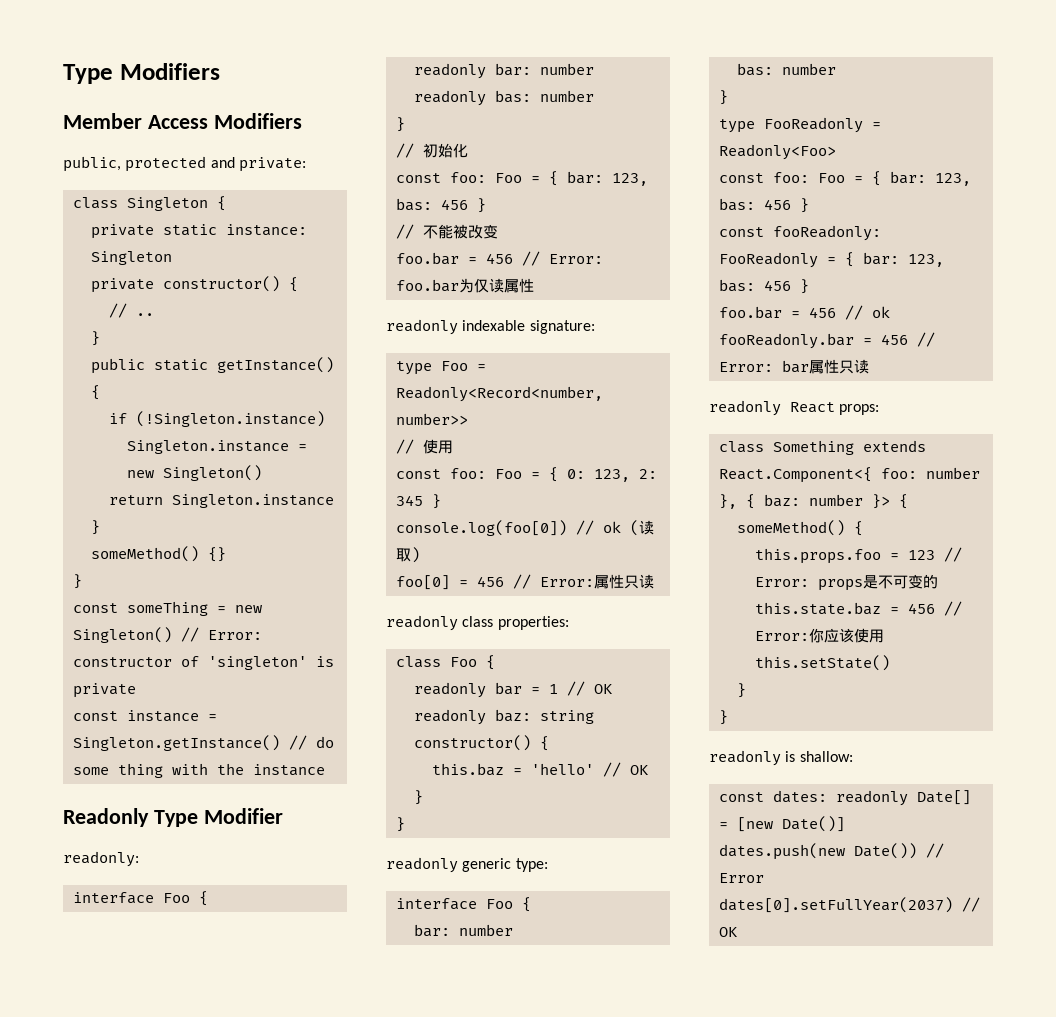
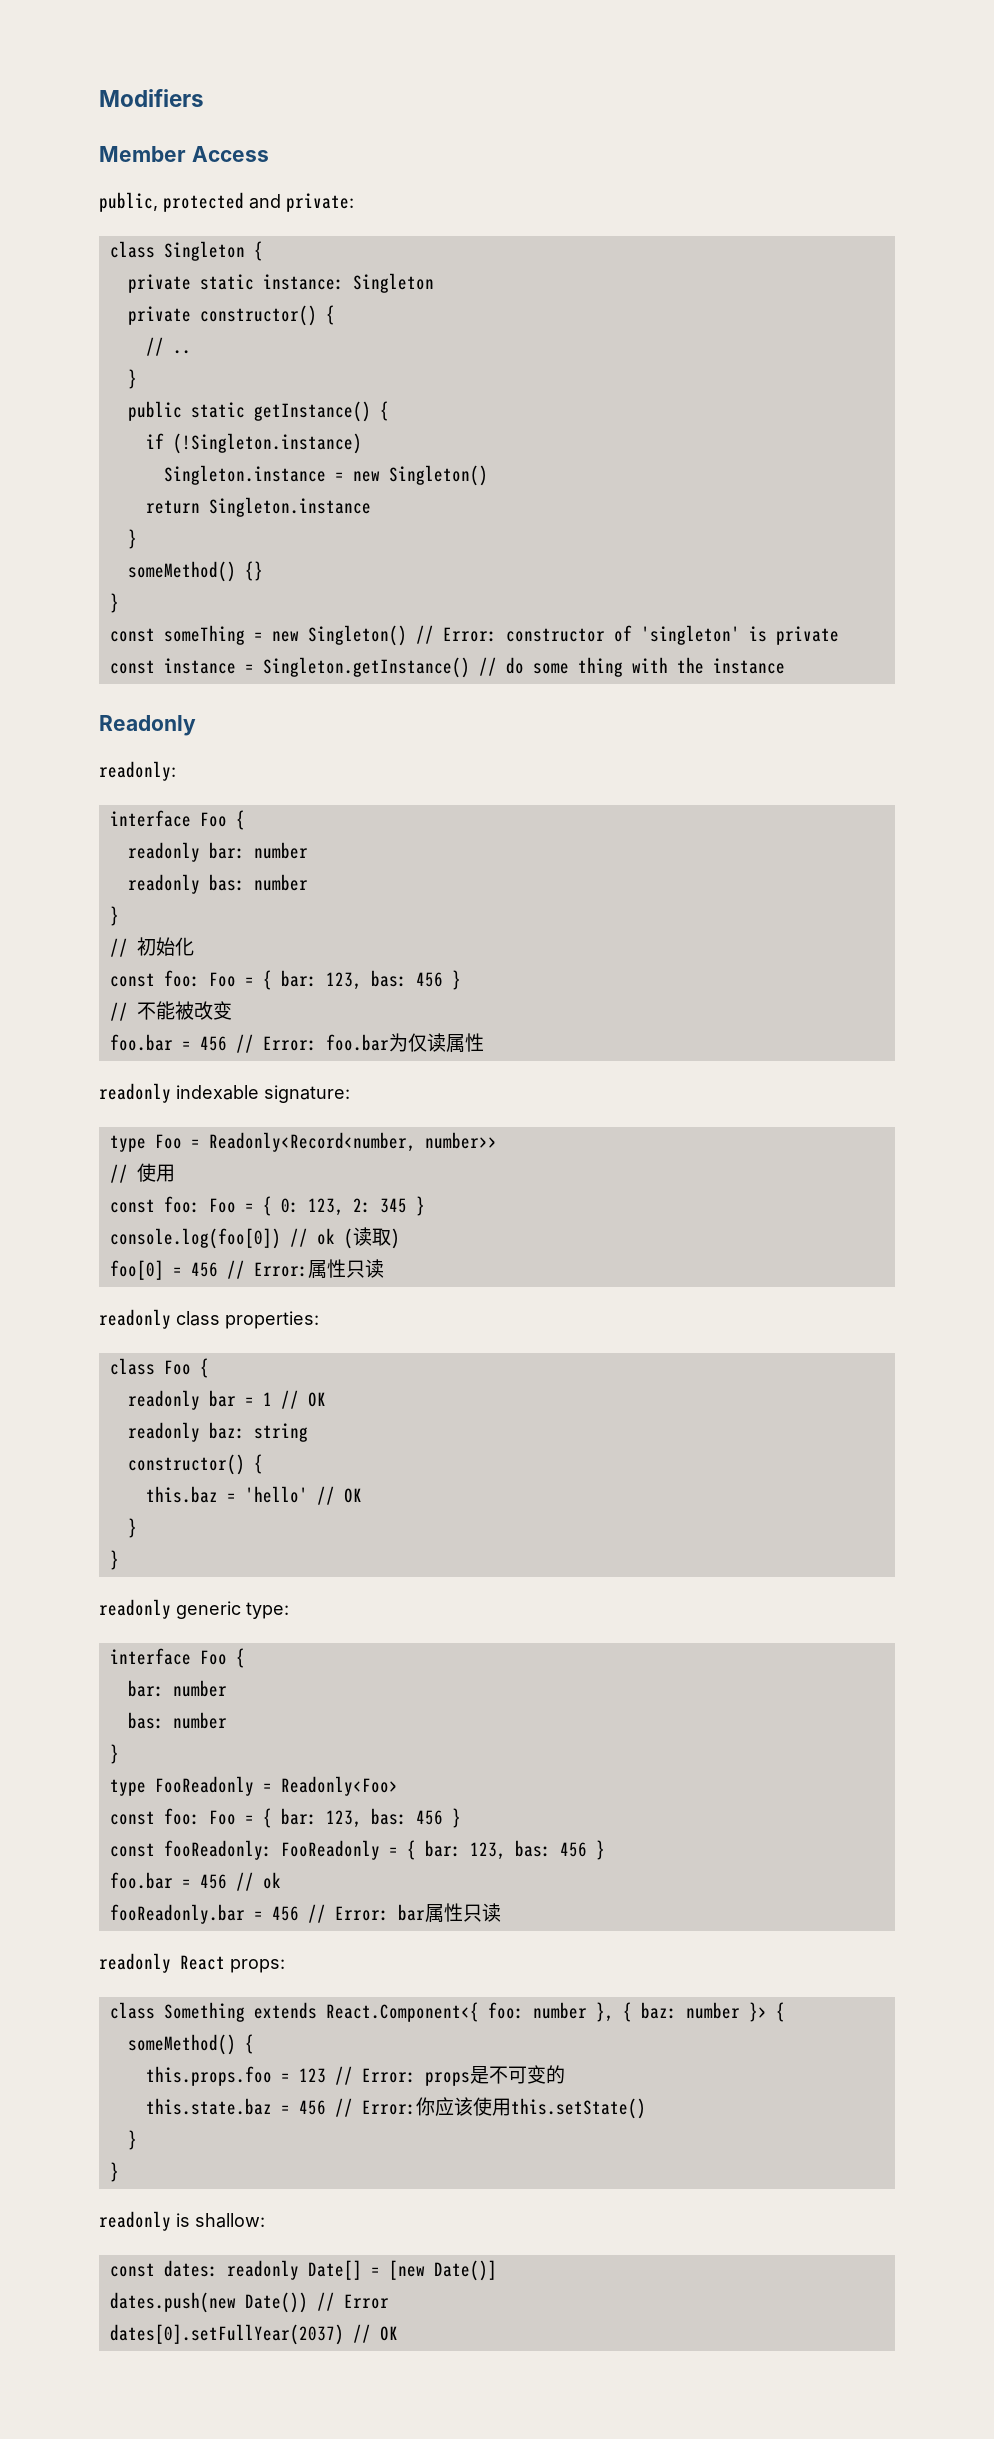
- Type Modifiers
+ Modifiers
- Member Access Modifiers
+ Member Access
- Readonly Type Modifier
+ Readonly

